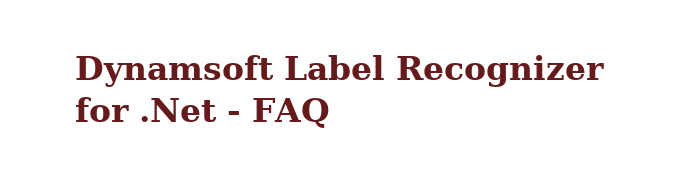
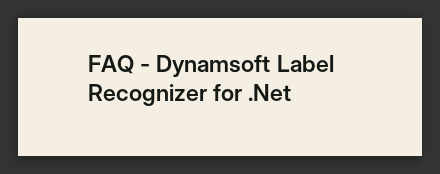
- Dynamsoft Label Recognizer for .Net - FAQ
+ FAQ - Dynamsoft Label Recognizer for .Net

